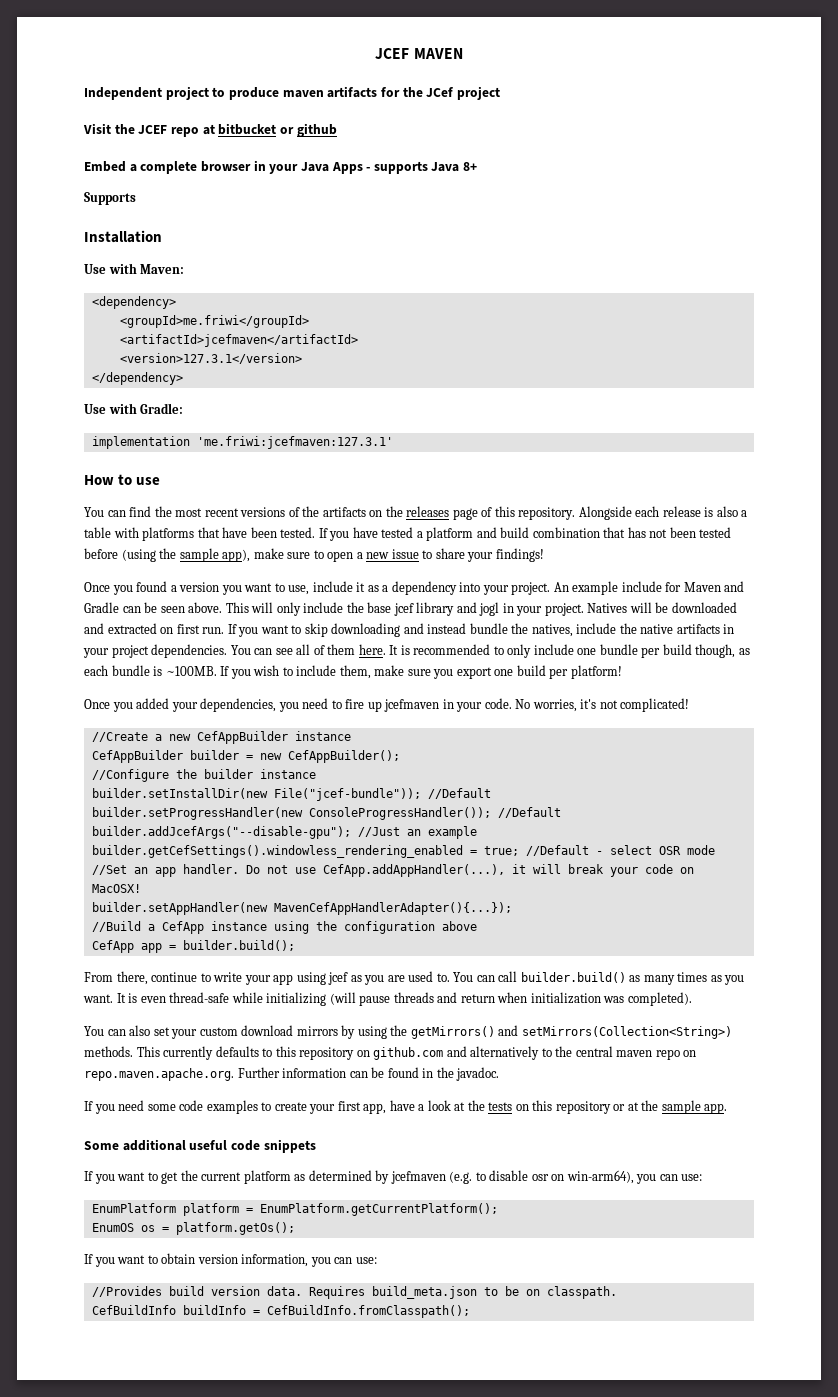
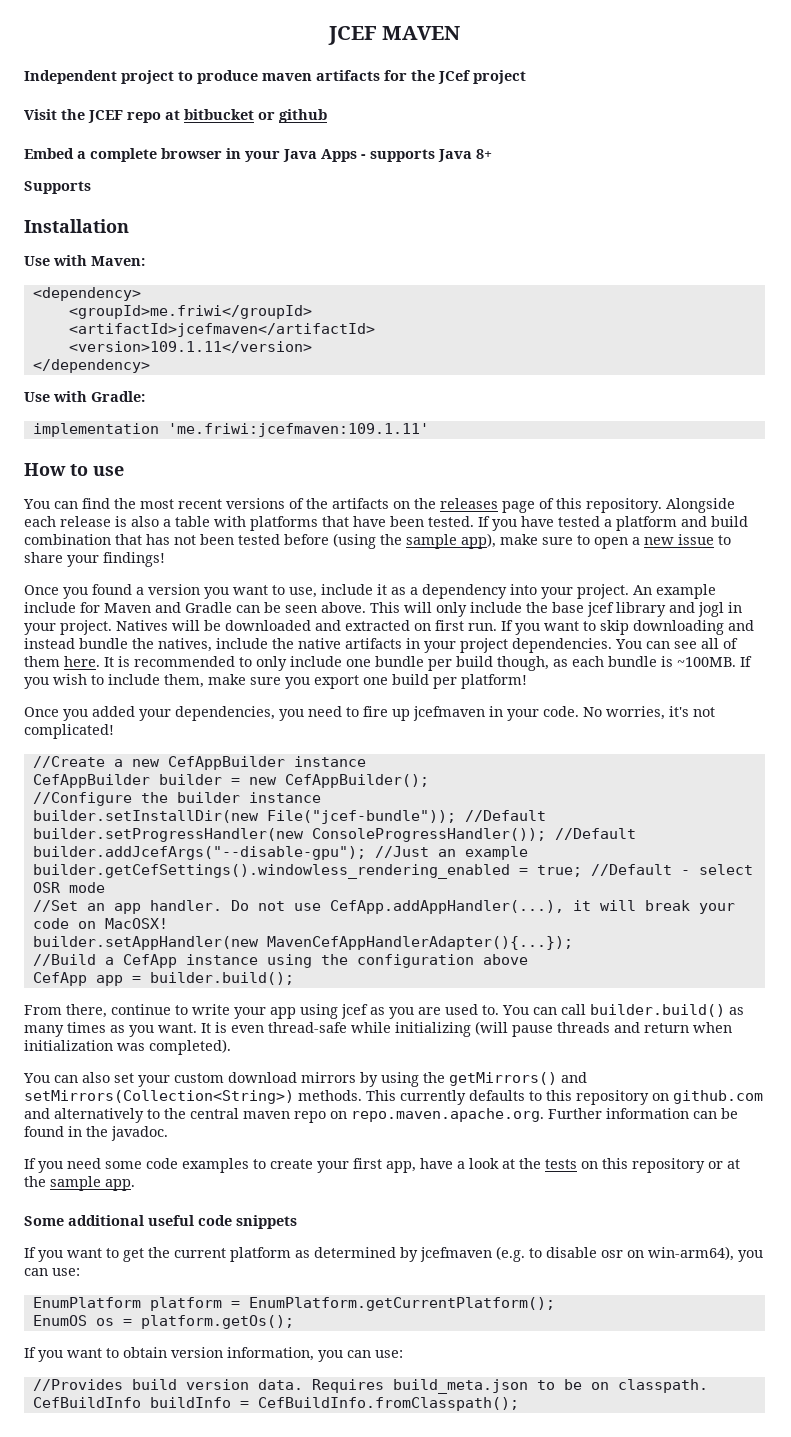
- <version>127.3.1</version>
+ <version>109.1.11</version>
- implementation 'me.friwi:jcefmaven:127.3.1'
+ implementation 'me.friwi:jcefmaven:109.1.11'

